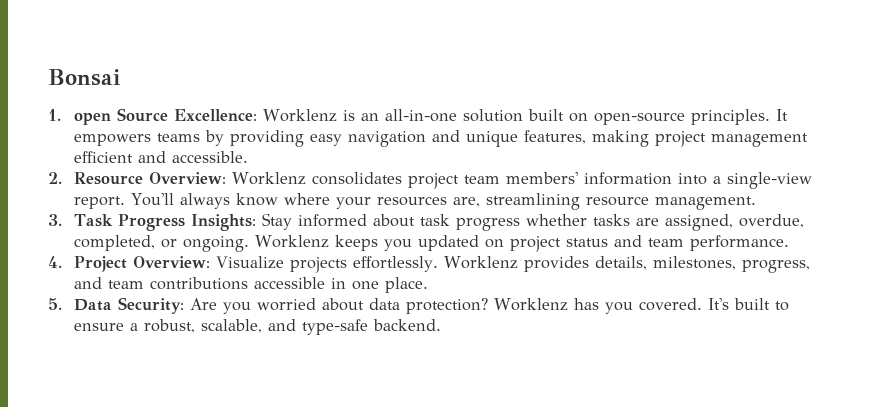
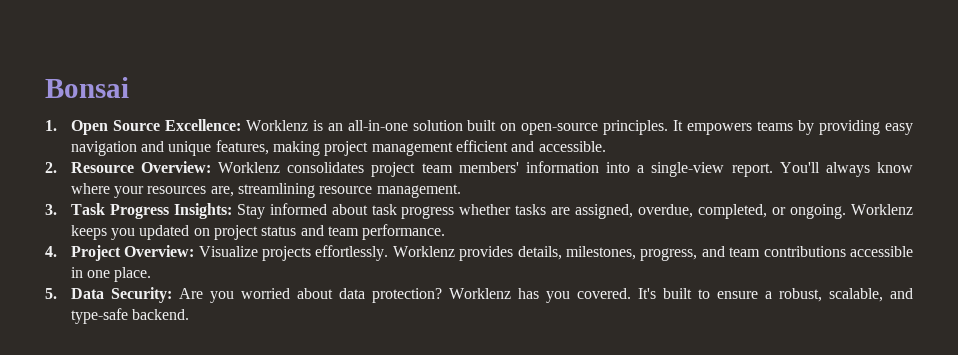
- 1. open Source Excellence: Worklenz is an all-in-one solution built on open-source principles.
+ 1. Open Source Excellence: Worklenz is an all-in-one solution built on open-source principles.

